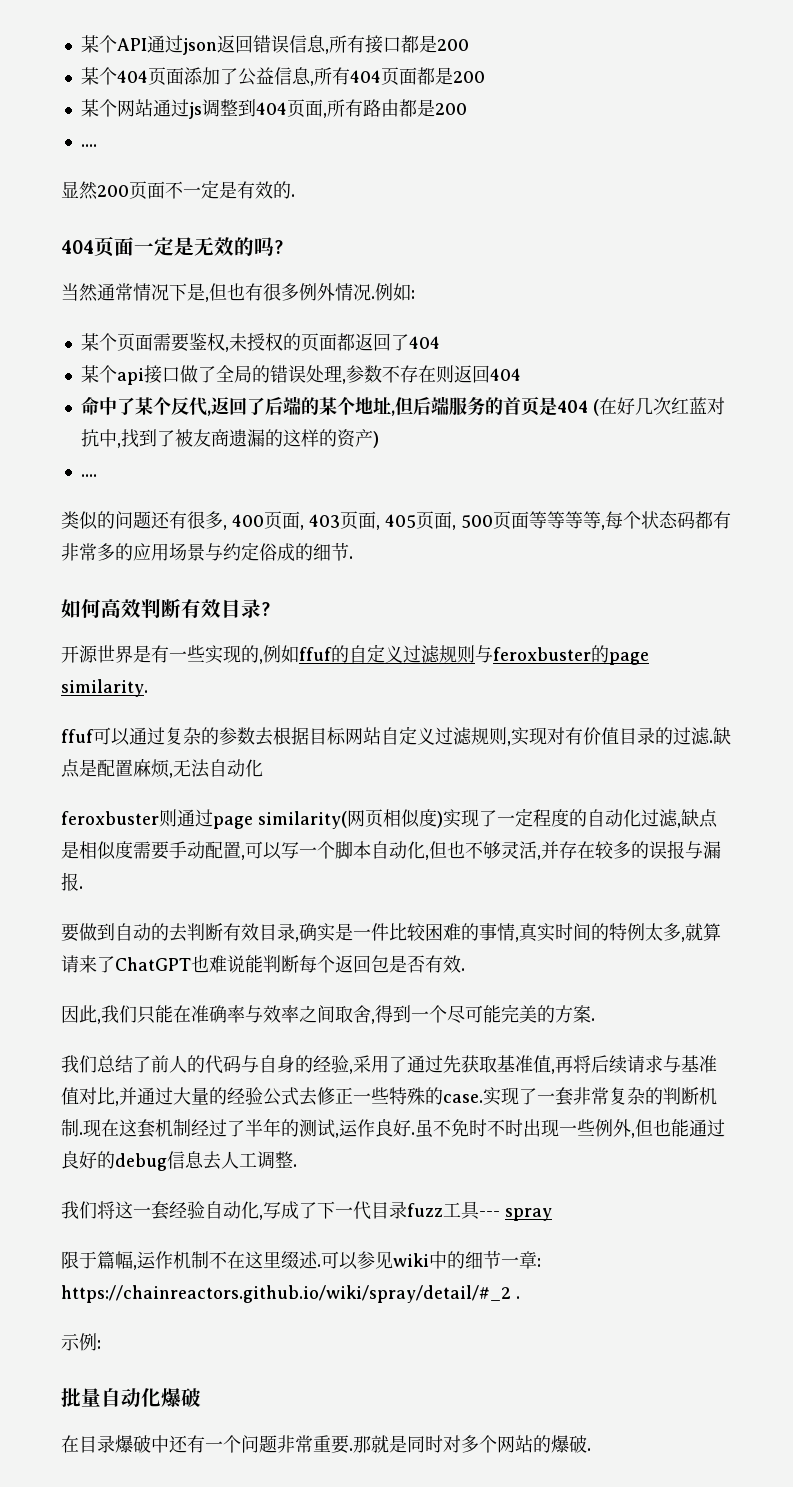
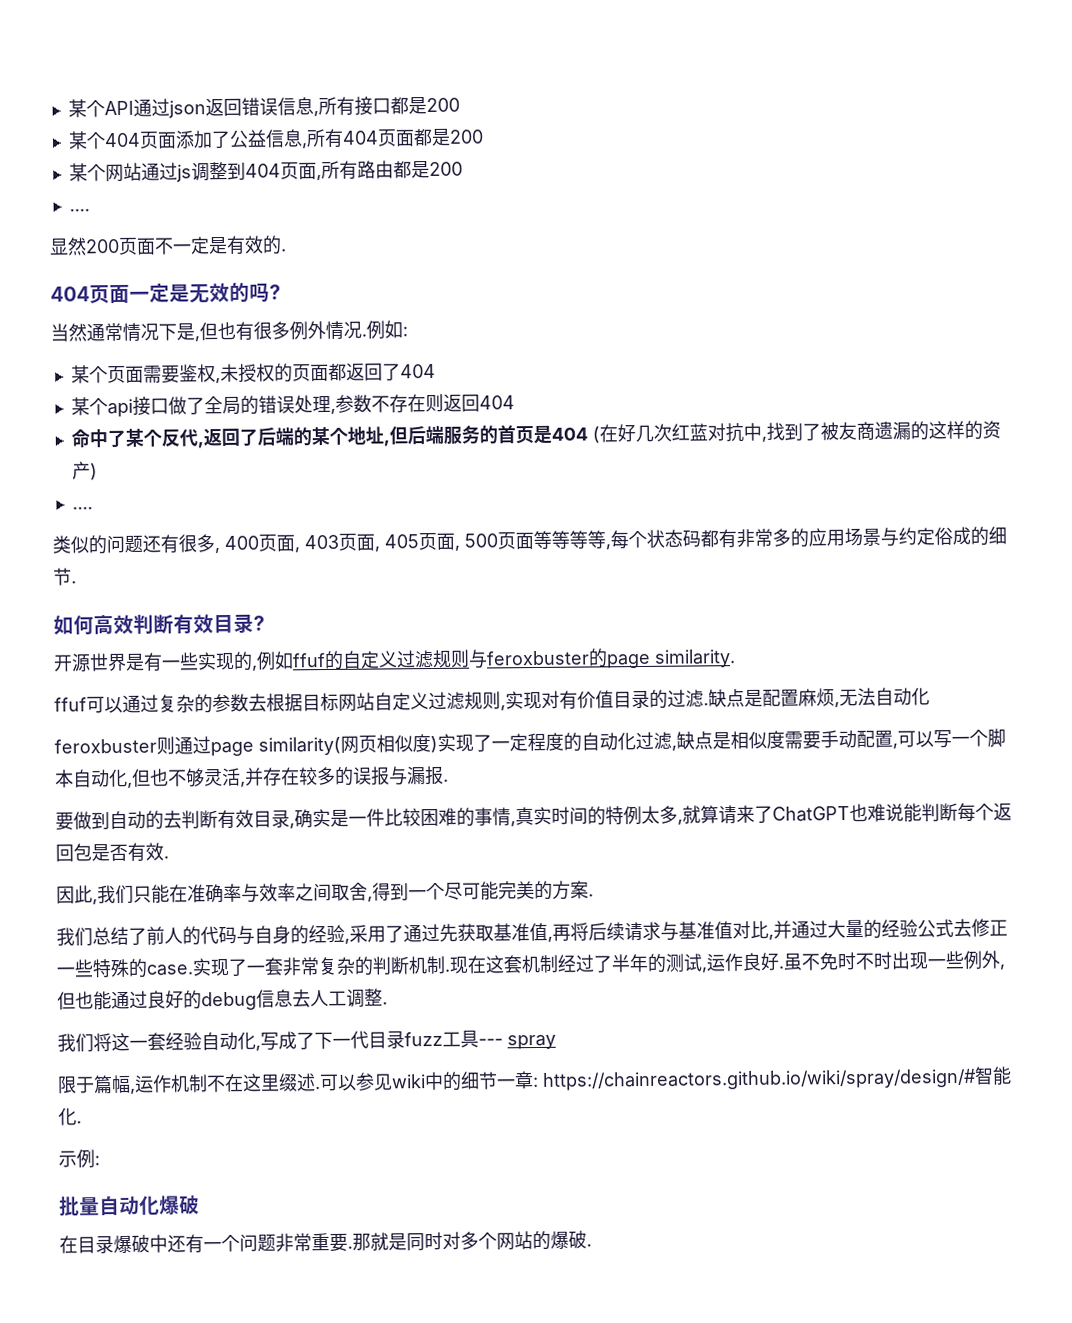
- 可以参见wiki中的细节一章: https://chainreactors.github.io/wiki/spray/detail/#_2 .
+ 可以参见wiki中的细节一章: https://chainreactors.github.io/wiki/spray/design/#智能化.

